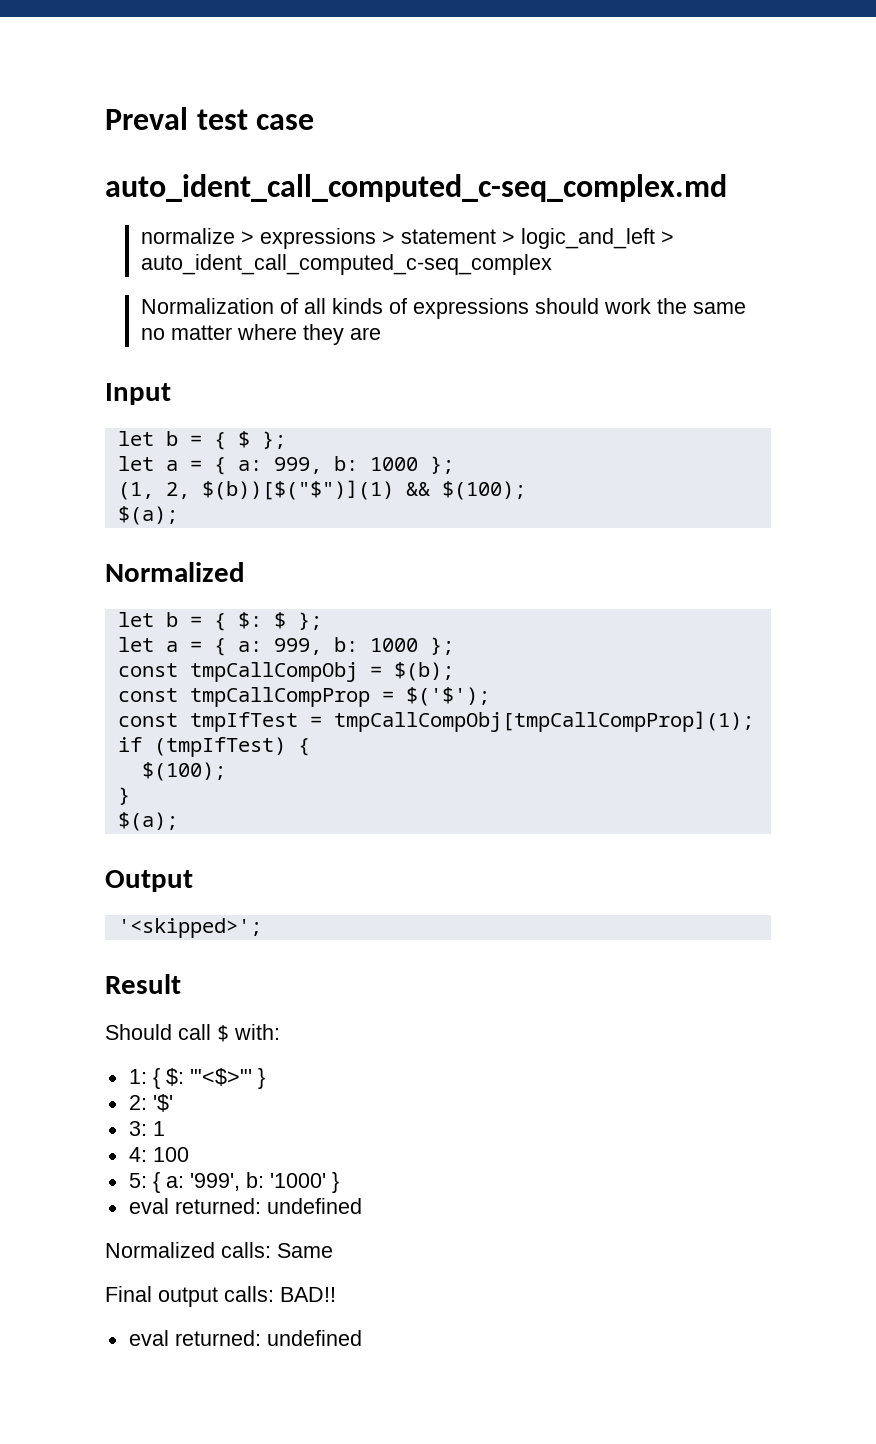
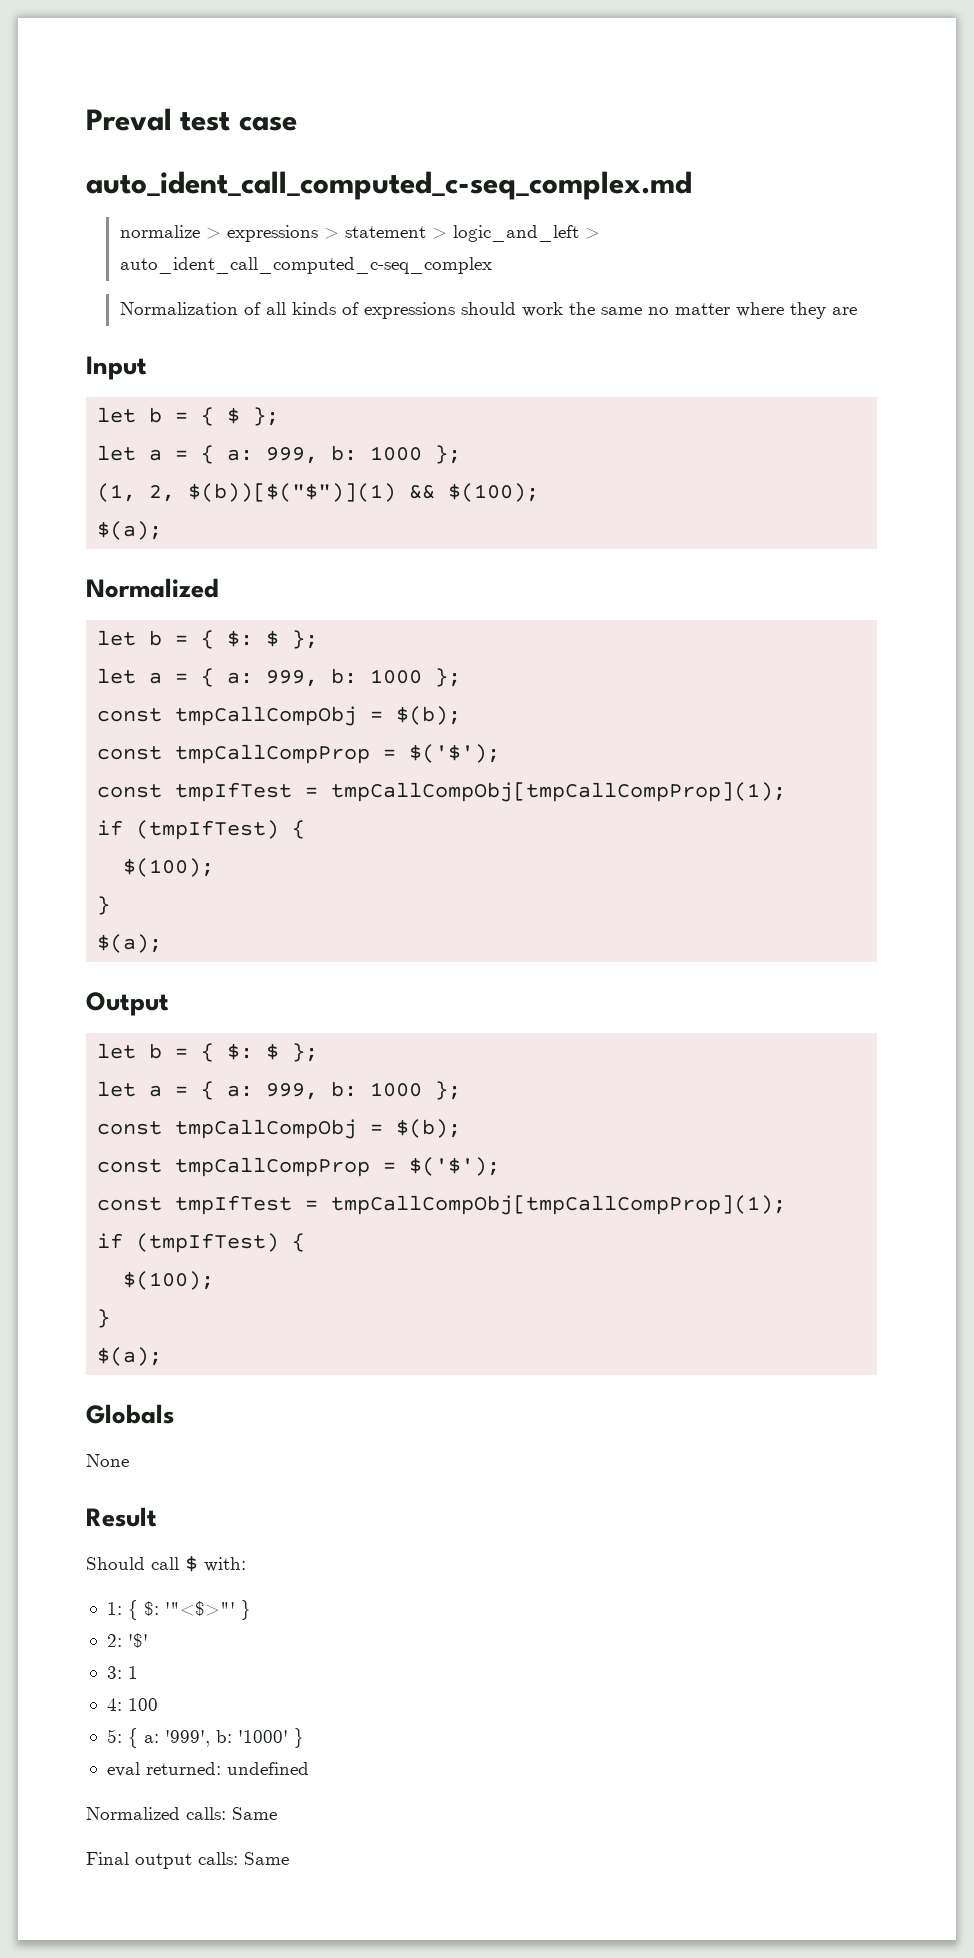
  Output
- '<skipped>';
+ let b = { $: $ };
+ let a = { a: 999, b: 1000 };
+ const tmpCallCompObj = $(b);
+ const tmpCallCompProp = $('$');
+ const tmpIfTest = tmpCallCompObj[tmpCallCompProp](1);
+ if (tmpIfTest) {
+ $(100);
+ }
+ $(a);
+ Globals
+ None
- Final output calls: BAD!!
- eval returned: undefined
+ Final output calls: Same

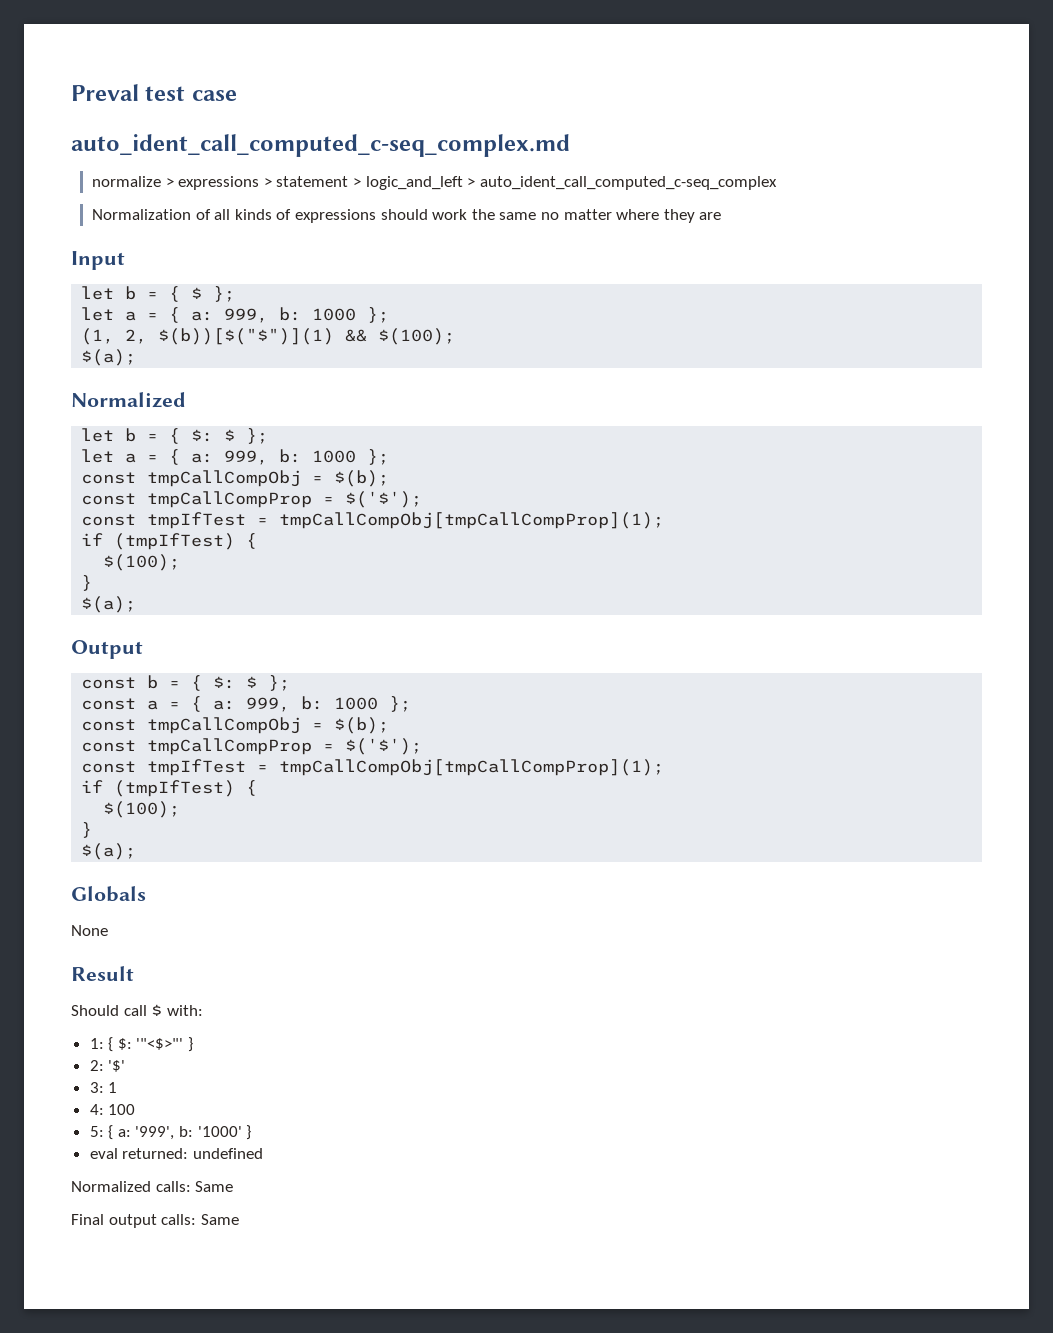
  Output
- let b = { $: $ };
- let a = { a: 999, b: 1000 };
+ const b = { $: $ };
+ const a = { a: 999, b: 1000 };

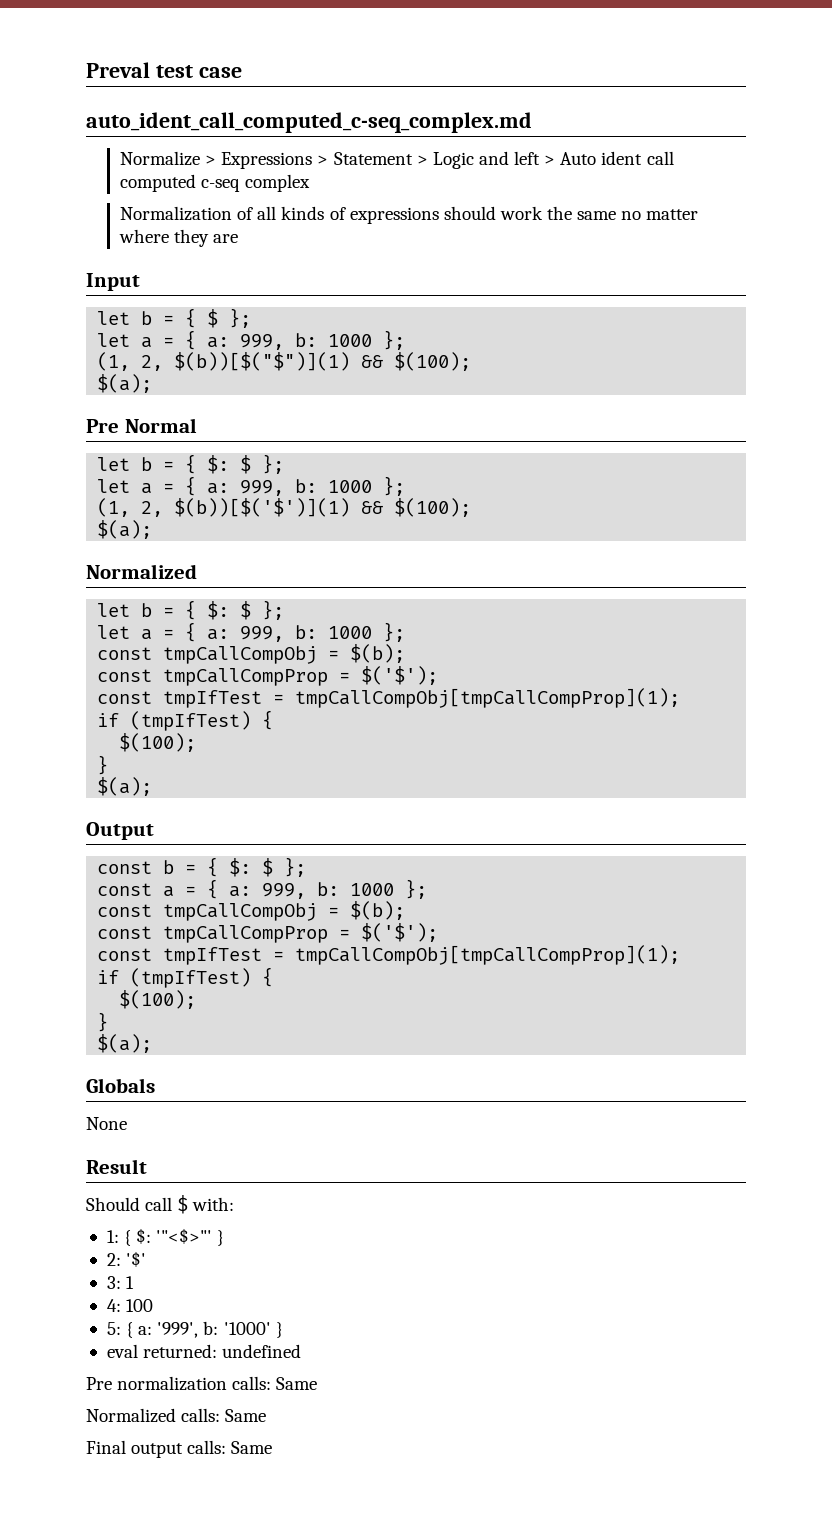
- normalize > expressions > statement > logic_and_left > auto_ident_call_computed_c-seq_complex
+ Normalize > Expressions > Statement > Logic and left > Auto ident call computed c-seq complex
+ Pre Normal
+ let b = { $: $ };
+ let a = { a: 999, b: 1000 };
+ (1, 2, $(b))[$('$')](1) && $(100);
+ $(a);
+ Pre normalization calls: Same

